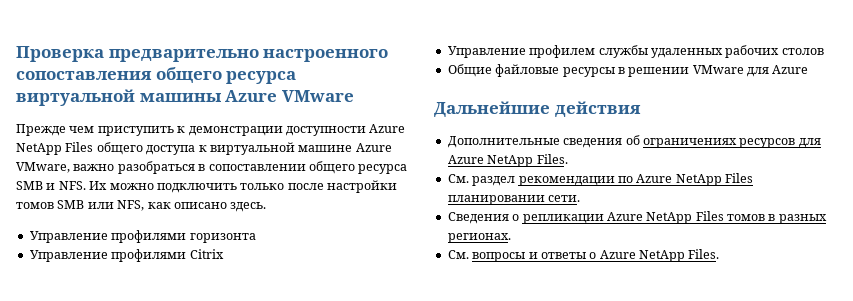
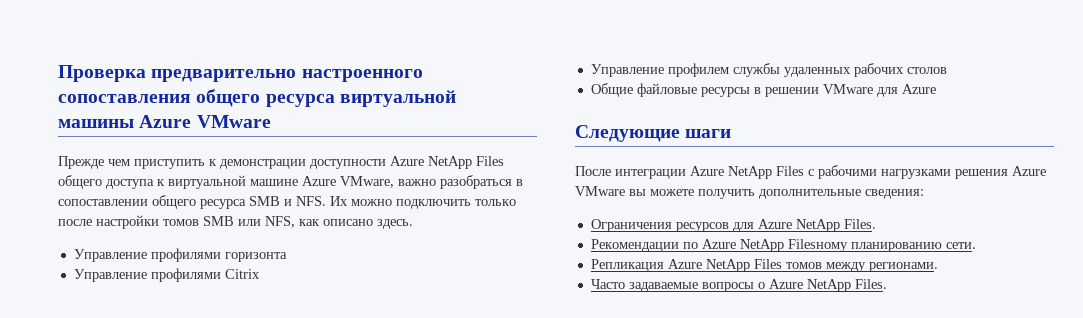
- Дальнейшие действия
- Дополнительные сведения об ограничениях ресурсов для Azure NetApp Files.
+ Следующие шаги
+ После интеграции Azure NetApp Files с рабочими нагрузками решения Azure VMware вы можете получить дополнительные сведения:
+ Ограничения ресурсов для Azure NetApp Files.
- См. раздел рекомендации по Azure NetApp Files планировании сети.
+ Рекомендации по Azure NetApp Filesному планированию сети.
- Сведения о репликации Azure NetApp Files томов в разных регионах.
- См. вопросы и ответы о Azure NetApp Files.
+ Репликация Azure NetApp Files томов между регионами.
+ Часто задаваемые вопросы о Azure NetApp Files.

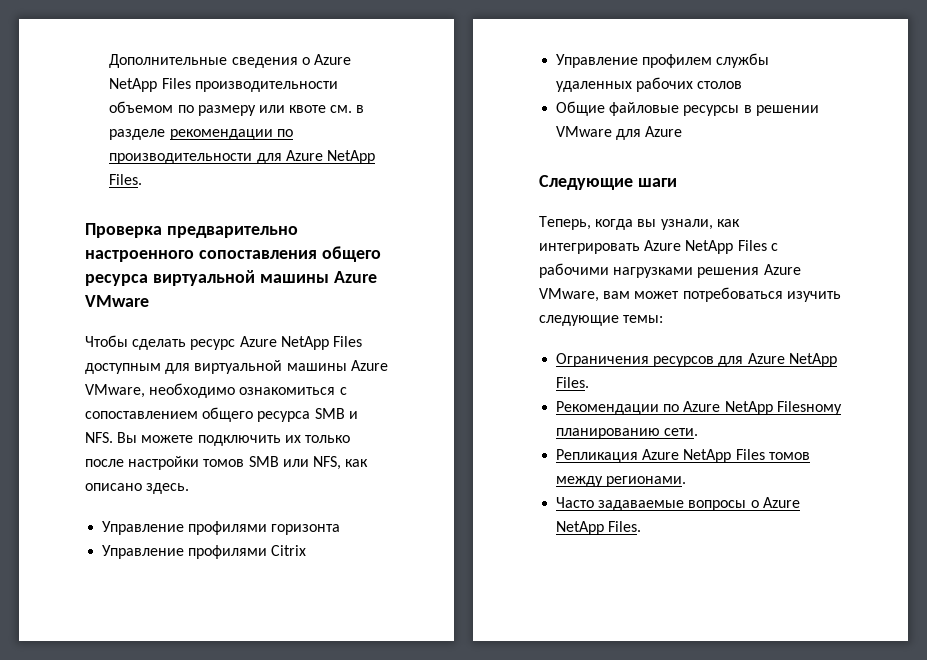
+ Дополнительные сведения о Azure NetApp Files производительности объемом по размеру или квоте см. в разделе рекомендации по производительности для Azure NetApp Files.
- Прежде чем приступить к демонстрации доступности Azure NetApp Files общего доступа к виртуальной машине Azure VMware, важно разобраться в сопоставлении общего ресурса SMB и NFS. Их можно подключить только после настройки томов SMB или NFS, как описано здесь.
+ Чтобы сделать ресурс Azure NetApp Files доступным для виртуальной машины Azure VMware, необходимо ознакомиться с сопоставлением общего ресурса SMB и NFS. Вы можете подключить их только после настройки томов SMB или NFS, как описано здесь.
- После интеграции Azure NetApp Files с рабочими нагрузками решения Azure VMware вы можете получить дополнительные сведения:
+ Теперь, когда вы узнали, как интегрировать Azure NetApp Files с рабочими нагрузками решения Azure VMware, вам может потребоваться изучить следующие темы:

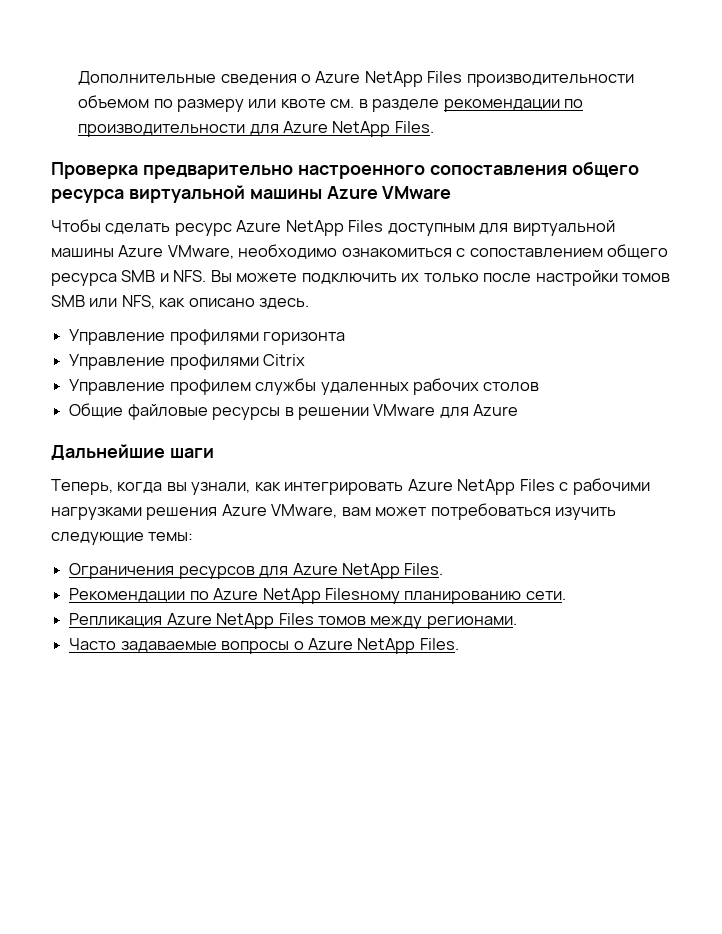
- Следующие шаги
+ Дальнейшие шаги

